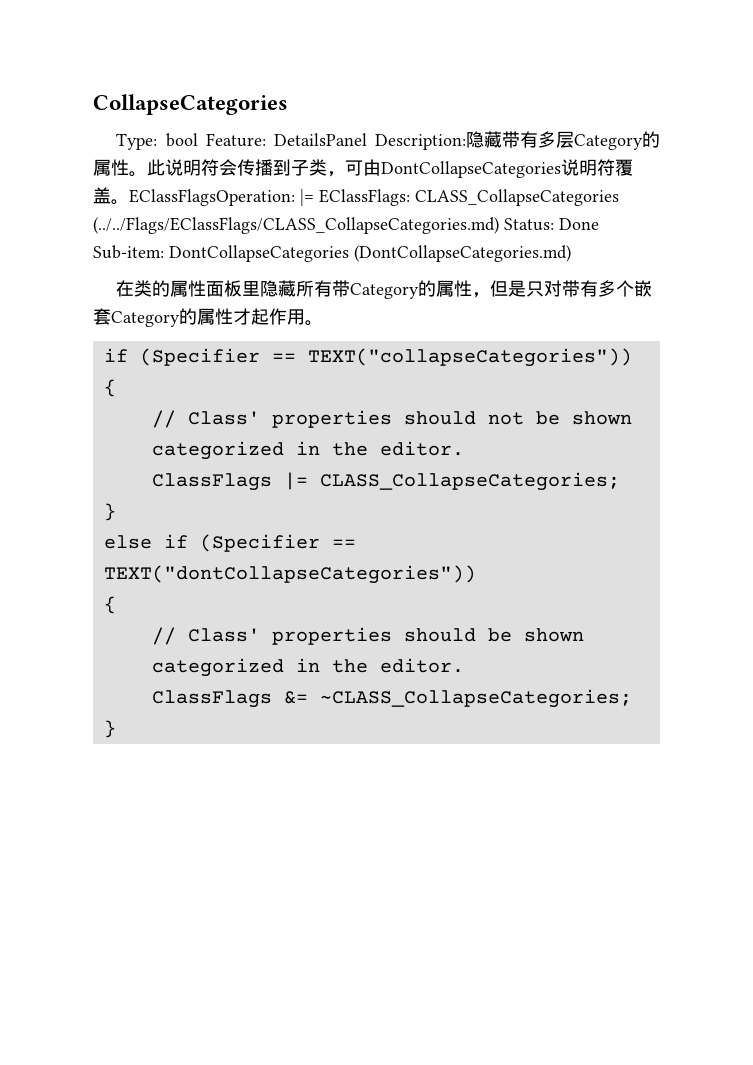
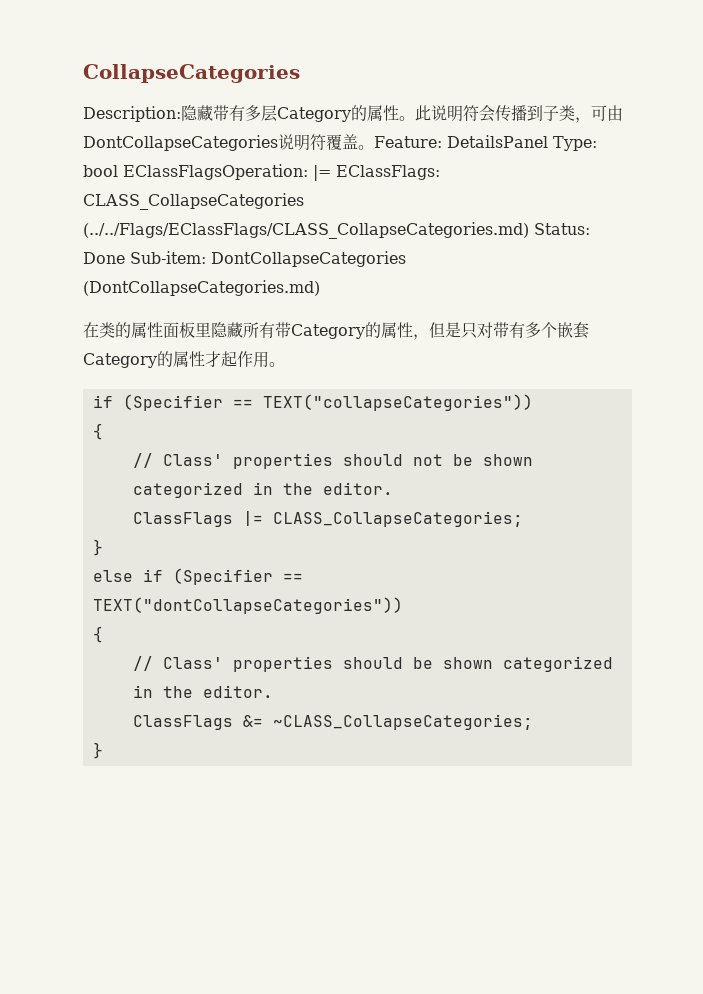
- Type: bool Feature: DetailsPanel Description:隐藏带有多层Category的属性。
+ Description:隐藏带有多层Category的属性。
- EClassFlagsOperation: |= EClassFlags: CLASS_CollapseCategories (../../Flags/EClassFlags/CLASS_CollapseCategories.md) Status: Done Sub-item: DontCollapseCategories (DontCollapseCategories.md)
+ Feature: DetailsPanel Type: bool EClassFlagsOperation: |= EClassFlags: CLASS_CollapseCategories (../../Flags/EClassFlags/CLASS_CollapseCategories.md) Status: Done Sub-item: DontCollapseCategories (DontCollapseCategories.md)

